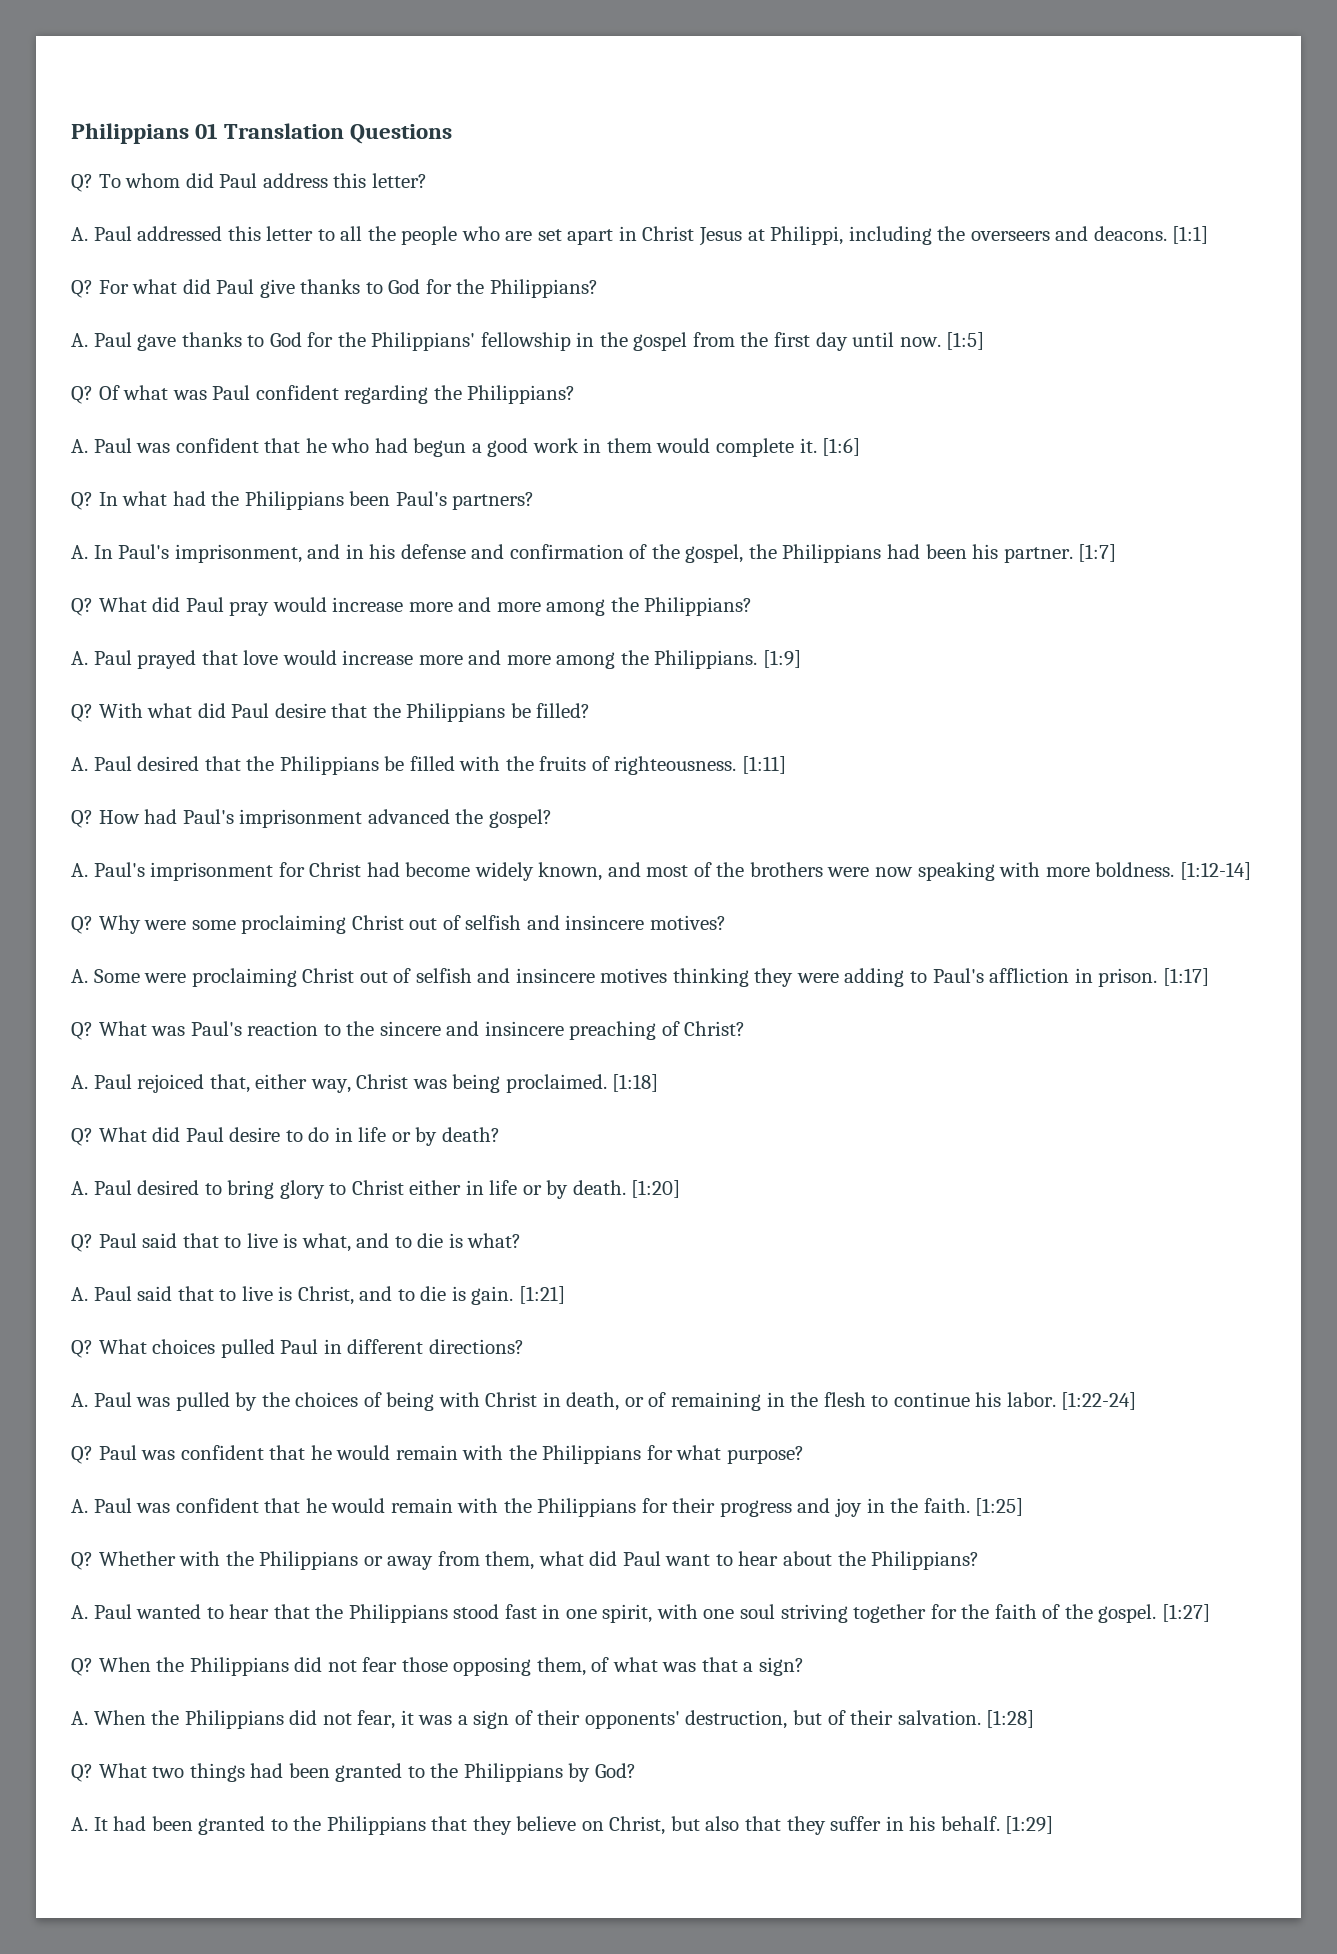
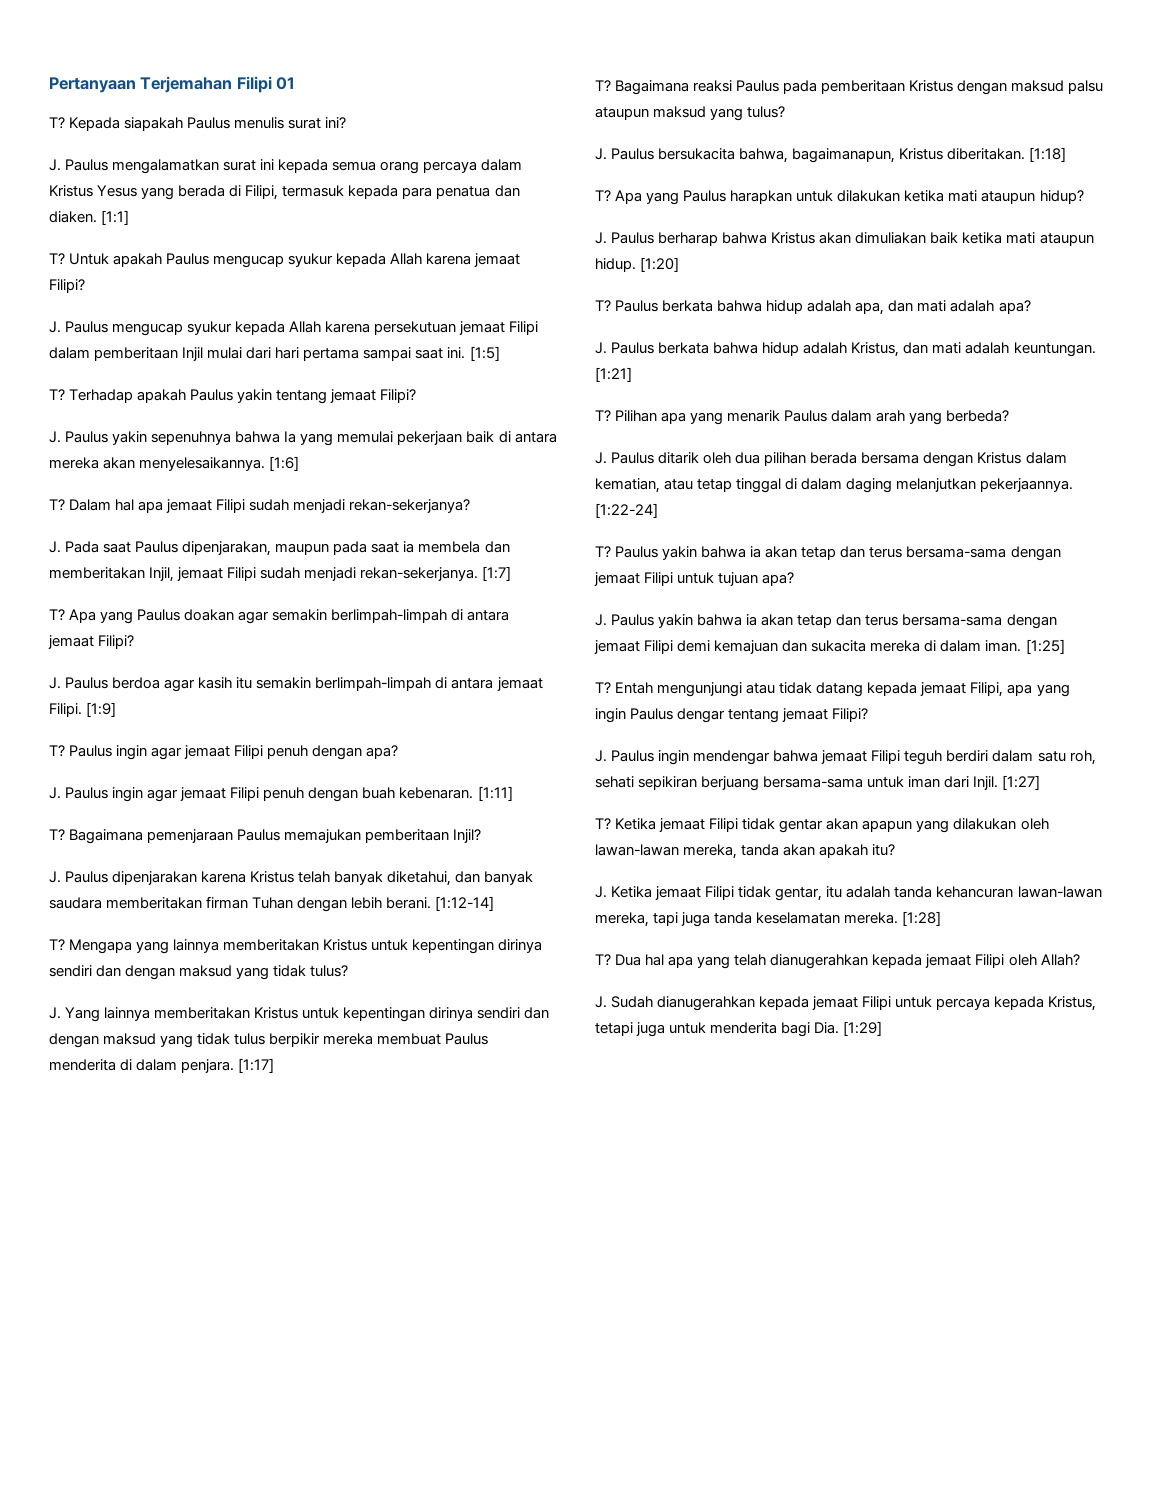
- Philippians 01 Translation Questions
- Q? To whom did Paul address this letter?
- A. Paul addressed this letter to all the people who are set apart in Christ Jesus at Philippi, including the overseers and deacons. [1:1]
- Q? For what did Paul give thanks to God for the Philippians?
- A. Paul gave thanks to God for the Philippians' fellowship in the gospel from the first day until now. [1:5]
- Q? Of what was Paul confident regarding the Philippians?
- A. Paul was confident that he who had begun a good work in them would complete it. [1:6]
- Q? In what had the Philippians been Paul's partners?
- A. In Paul's imprisonment, and in his defense and confirmation of the gospel, the Philippians had been his partner. [1:7]
- Q? What did Paul pray would increase more and more among the Philippians?
- A. Paul prayed that love would increase more and more among the Philippians. [1:9]
- Q? With what did Paul desire that the Philippians be filled?
- A. Paul desired that the Philippians be filled with the fruits of righteousness. [1:11]
- Q? How had Paul's imprisonment advanced the gospel?
- A. Paul's imprisonment for Christ had become widely known, and most of the brothers were now speaking with more boldness. [1:12-14]
- Q? Why were some proclaiming Christ out of selfish and insincere motives?
- A. Some were proclaiming Christ out of selfish and insincere motives thinking they were adding to Paul's affliction in prison. [1:17]
- Q? What was Paul's reaction to the sincere and insincere preaching of Christ?
- A. Paul rejoiced that, either way, Christ was being proclaimed. [1:18]
- Q? What did Paul desire to do in life or by death?
- A. Paul desired to bring glory to Christ either in life or by death. [1:20]
- Q? Paul said that to live is what, and to die is what?
- A. Paul said that to live is Christ, and to die is gain. [1:21]
- Q? What choices pulled Paul in different directions?
- A. Paul was pulled by the choices of being with Christ in death, or of remaining in the flesh to continue his labor. [1:22-24]
- Q? Paul was confident that he would remain with the Philippians for what purpose?
- A. Paul was confident that he would remain with the Philippians for their progress and joy in the faith. [1:25]
- Q? Whether with the Philippians or away from them, what did Paul want to hear about the Philippians?
- A. Paul wanted to hear that the Philippians stood fast in one spirit, with one soul striving together for the faith of the gospel. [1:27]
- Q? When the Philippians did not fear those opposing them, of what was that a sign?
- A. When the Philippians did not fear, it was a sign of their opponents' destruction, but of their salvation. [1:28]
- Q? What two things had been granted to the Philippians by God?
- A. It had been granted to the Philippians that they believe on Christ, but also that they suffer in his behalf. [1:29]
+ Pertanyaan Terjemahan Filipi 01
+ T? Kepada siapakah Paulus menulis surat ini?
+ J. Paulus mengalamatkan surat ini kepada semua orang percaya dalam Kristus Yesus yang berada di Filipi, termasuk kepada para penatua dan diaken. [1:1]
+ T? Untuk apakah Paulus mengucap syukur kepada Allah karena jemaat Filipi?
+ J. Paulus mengucap syukur kepada Allah karena persekutuan jemaat Filipi dalam pemberitaan Injil mulai dari hari pertama sampai saat ini. [1:5]
+ T? Terhadap apakah Paulus yakin tentang jemaat Filipi?
+ J. Paulus yakin sepenuhnya bahwa Ia yang memulai pekerjaan baik di antara mereka akan menyelesaikannya. [1:6]
+ T? Dalam hal apa jemaat Filipi sudah menjadi rekan-sekerjanya?
+ J. Pada saat Paulus dipenjarakan, maupun pada saat ia membela dan memberitakan Injil, jemaat Filipi sudah menjadi rekan-sekerjanya. [1:7]
+ T? Apa yang Paulus doakan agar semakin berlimpah-limpah di antara jemaat Filipi?
+ J. Paulus berdoa agar kasih itu semakin berlimpah-limpah di antara jemaat Filipi. [1:9]
+ T? Paulus ingin agar jemaat Filipi penuh dengan apa?
+ J. Paulus ingin agar jemaat Filipi penuh dengan buah kebenaran. [1:11]
+ T? Bagaimana pemenjaraan Paulus memajukan pemberitaan Injil?
+ J. Paulus dipenjarakan karena Kristus telah banyak diketahui, dan banyak saudara memberitakan firman Tuhan dengan lebih berani. [1:12-14]
+ T? Mengapa yang lainnya memberitakan Kristus untuk kepentingan dirinya sendiri dan dengan maksud yang tidak tulus?
+ J. Yang lainnya memberitakan Kristus untuk kepentingan dirinya sendiri dan dengan maksud yang tidak tulus berpikir mereka membuat Paulus menderita di dalam penjara. [1:17]
+ T? Bagaimana reaksi Paulus pada pemberitaan Kristus dengan maksud palsu ataupun maksud yang tulus?
+ J. Paulus bersukacita bahwa, bagaimanapun, Kristus diberitakan. [1:18]
+ T? Apa yang Paulus harapkan untuk dilakukan ketika mati ataupun hidup?
+ J. Paulus berharap bahwa Kristus akan dimuliakan baik ketika mati ataupun hidup. [1:20]
+ T? Paulus berkata bahwa hidup adalah apa, dan mati adalah apa?
+ J. Paulus berkata bahwa hidup adalah Kristus, dan mati adalah keuntungan. [1:21]
+ T? Pilihan apa yang menarik Paulus dalam arah yang berbeda?
+ J. Paulus ditarik oleh dua pilihan berada bersama dengan Kristus dalam kematian, atau tetap tinggal di dalam daging melanjutkan pekerjaannya. [1:22-24]
+ T? Paulus yakin bahwa ia akan tetap dan terus bersama-sama dengan jemaat Filipi untuk tujuan apa?
+ J. Paulus yakin bahwa ia akan tetap dan terus bersama-sama dengan jemaat Filipi demi kemajuan dan sukacita mereka di dalam iman. [1:25]
+ T? Entah mengunjungi atau tidak datang kepada jemaat Filipi, apa yang ingin Paulus dengar tentang jemaat Filipi?
+ J. Paulus ingin mendengar bahwa jemaat Filipi teguh berdiri dalam satu roh, sehati sepikiran berjuang bersama-sama untuk iman dari Injil. [1:27]
+ T? Ketika jemaat Filipi tidak gentar akan apapun yang dilakukan oleh lawan-lawan mereka, tanda akan apakah itu?
+ J. Ketika jemaat Filipi tidak gentar, itu adalah tanda kehancuran lawan-lawan mereka, tapi juga tanda keselamatan mereka. [1:28]
+ T? Dua hal apa yang telah dianugerahkan kepada jemaat Filipi oleh Allah?
+ J. Sudah dianugerahkan kepada jemaat Filipi untuk percaya kepada Kristus, tetapi juga untuk menderita bagi Dia. [1:29]

